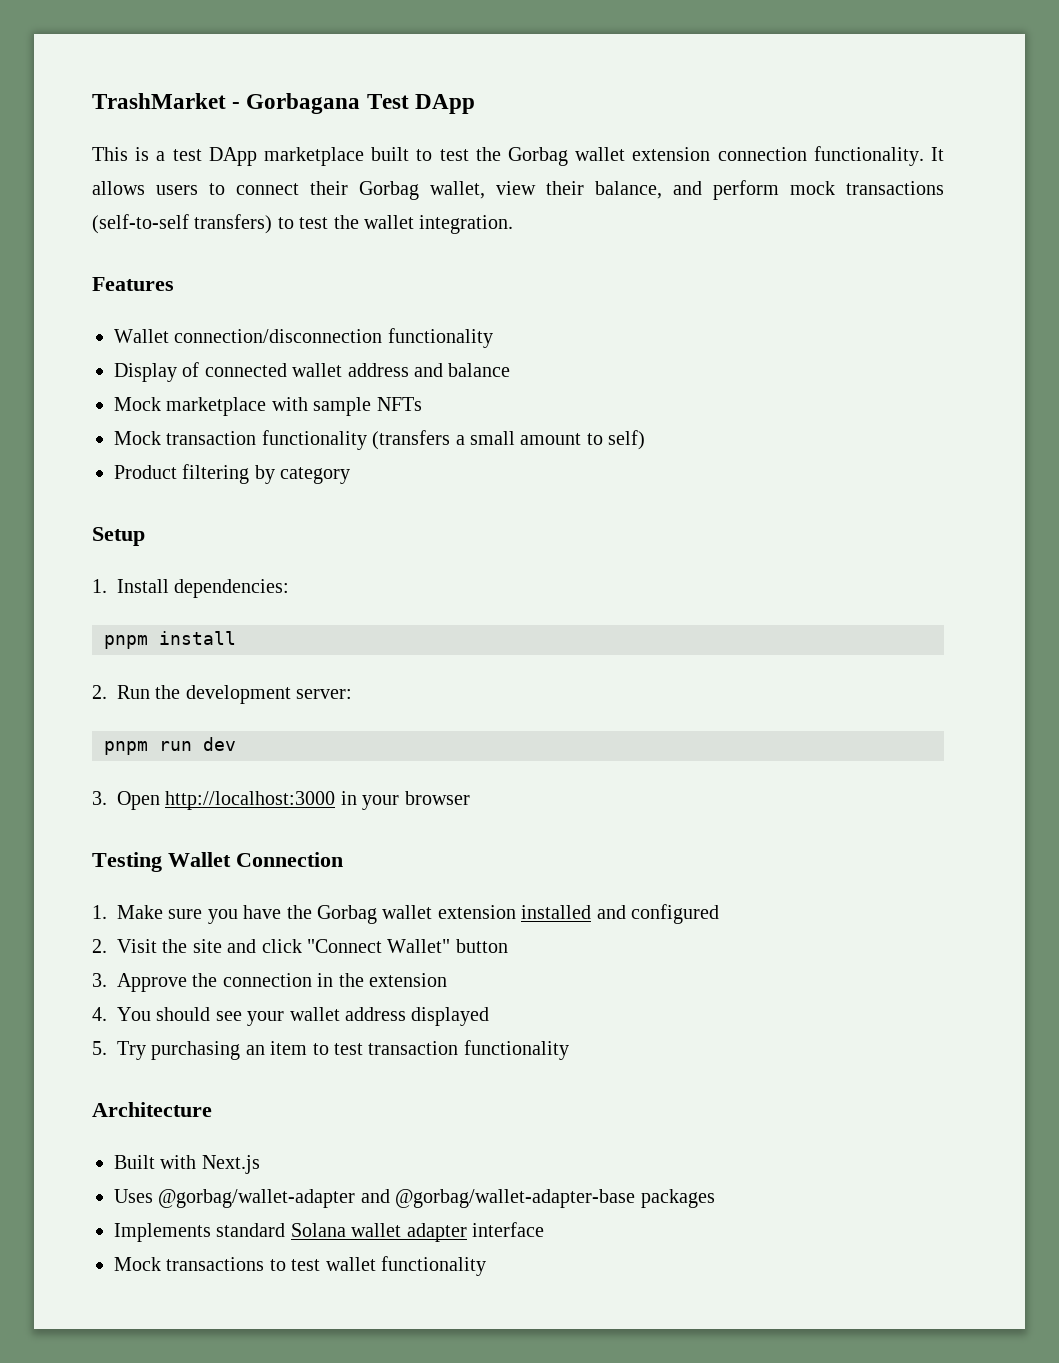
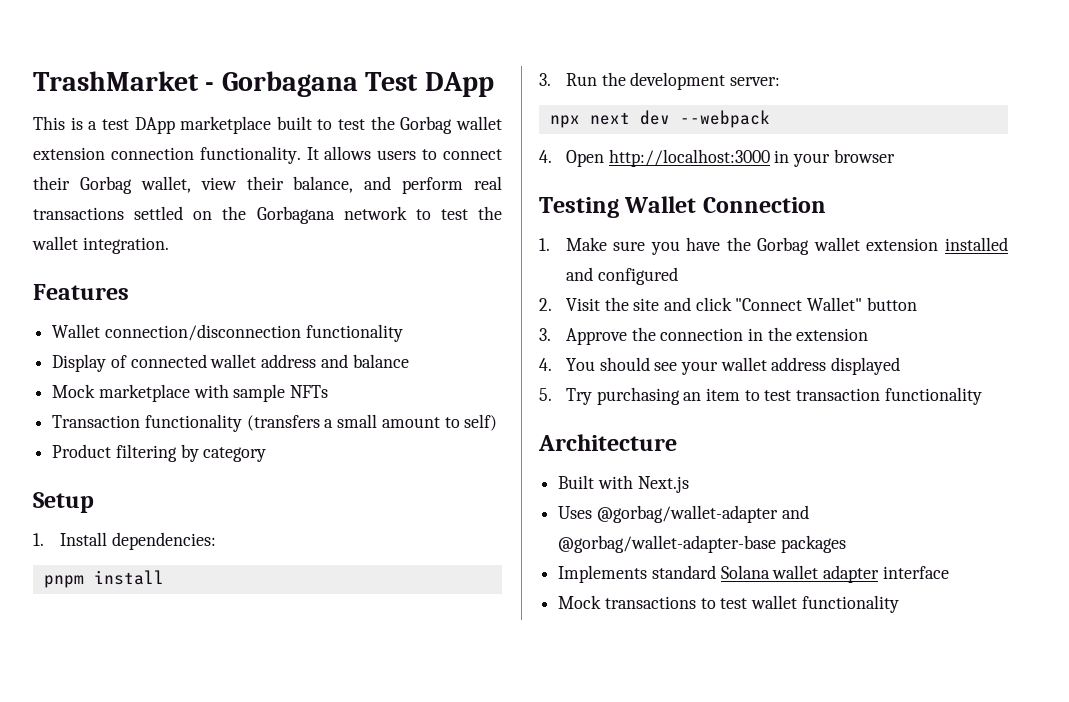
- It allows users to connect their Gorbag wallet, view their balance, and perform mock transactions (self-to-self transfers) to test the wallet integration.
+ It allows users to connect their Gorbag wallet, view their balance, and perform real transactions settled on the Gorbagana network to test the wallet integration.
- Mock transaction functionality (transfers a small amount to self)
+ Transaction functionality (transfers a small amount to self)
- 2. Run the development server:
+ 3. Run the development server:
- pnpm run dev
- 3. Open http://localhost:3000 in your browser
+ npx next dev --webpack
+ 4. Open http://localhost:3000 in your browser

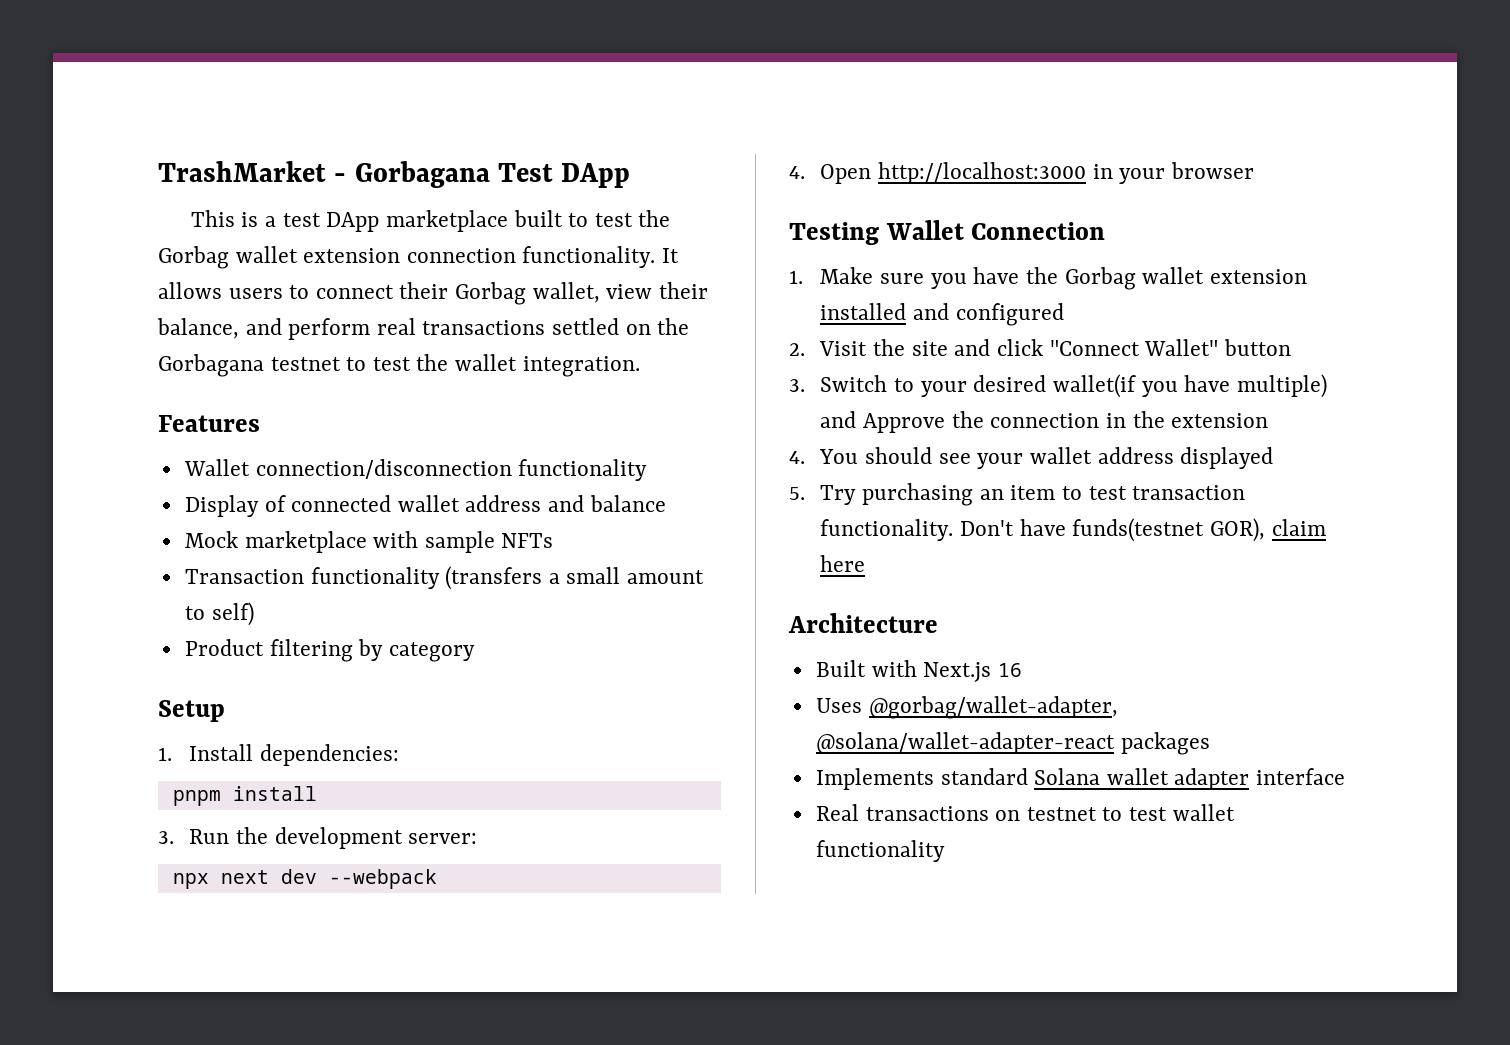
- It allows users to connect their Gorbag wallet, view their balance, and perform real transactions settled on the Gorbagana network to test the wallet integration.
+ It allows users to connect their Gorbag wallet, view their balance, and perform real transactions settled on the Gorbagana testnet to test the wallet integration.
- 3. Approve the connection in the extension
+ 3. Switch to your desired wallet(if you have multiple) and Approve the connection in the extension
- 5. Try purchasing an item to test transaction functionality
+ 5. Try purchasing an item to test transaction functionality. Don't have funds(testnet GOR), claim here
- Built with Next.js
+ Built with Next.js 16
- Uses @gorbag/wallet-adapter and @gorbag/wallet-adapter-base packages
+ Uses @gorbag/wallet-adapter, @solana/wallet-adapter-react packages
- Mock transactions to test wallet functionality
+ Real transactions on testnet to test wallet functionality

